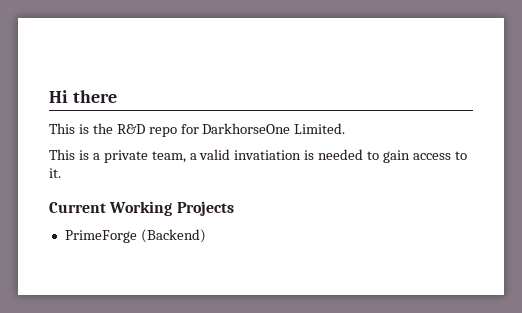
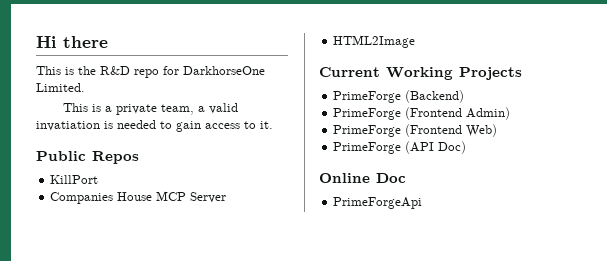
+ Public Repos
+ KillPort
+ Companies House MCP Server
+ HTML2Image
+ PrimeForge (Frontend Admin)
+ PrimeForge (Frontend Web)
+ PrimeForge (API Doc)
+ Online Doc
+ PrimeForgeApi

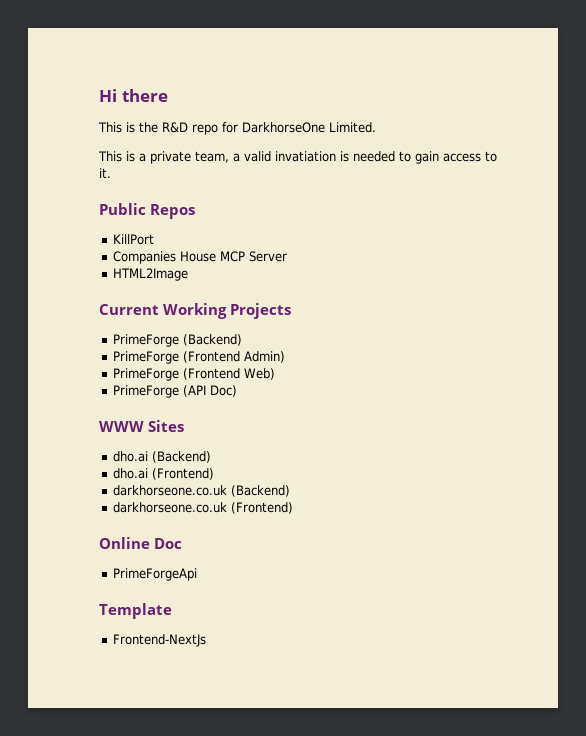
+ WWW Sites
+ dho.ai (Backend)
+ dho.ai (Frontend)
+ darkhorseone.co.uk (Backend)
+ darkhorseone.co.uk (Frontend)
+ Template
+ Frontend-NextJs

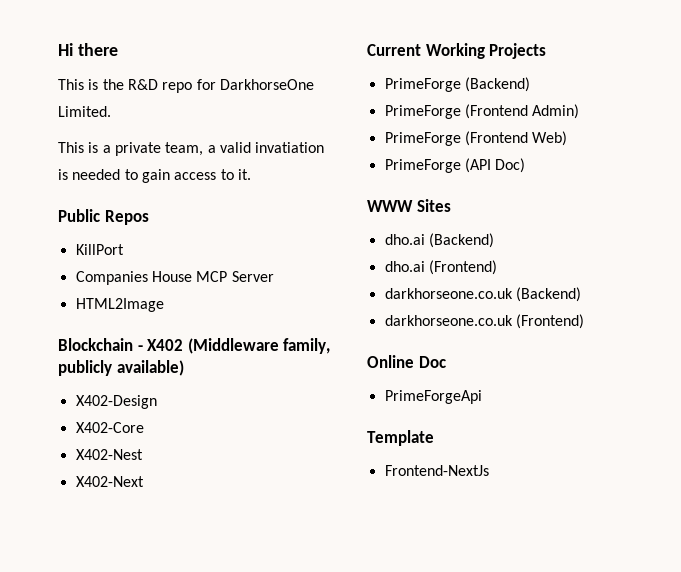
+ Blockchain - X402 (Middleware family, publicly available)
+ X402-Design
+ X402-Core
+ X402-Nest
+ X402-Next

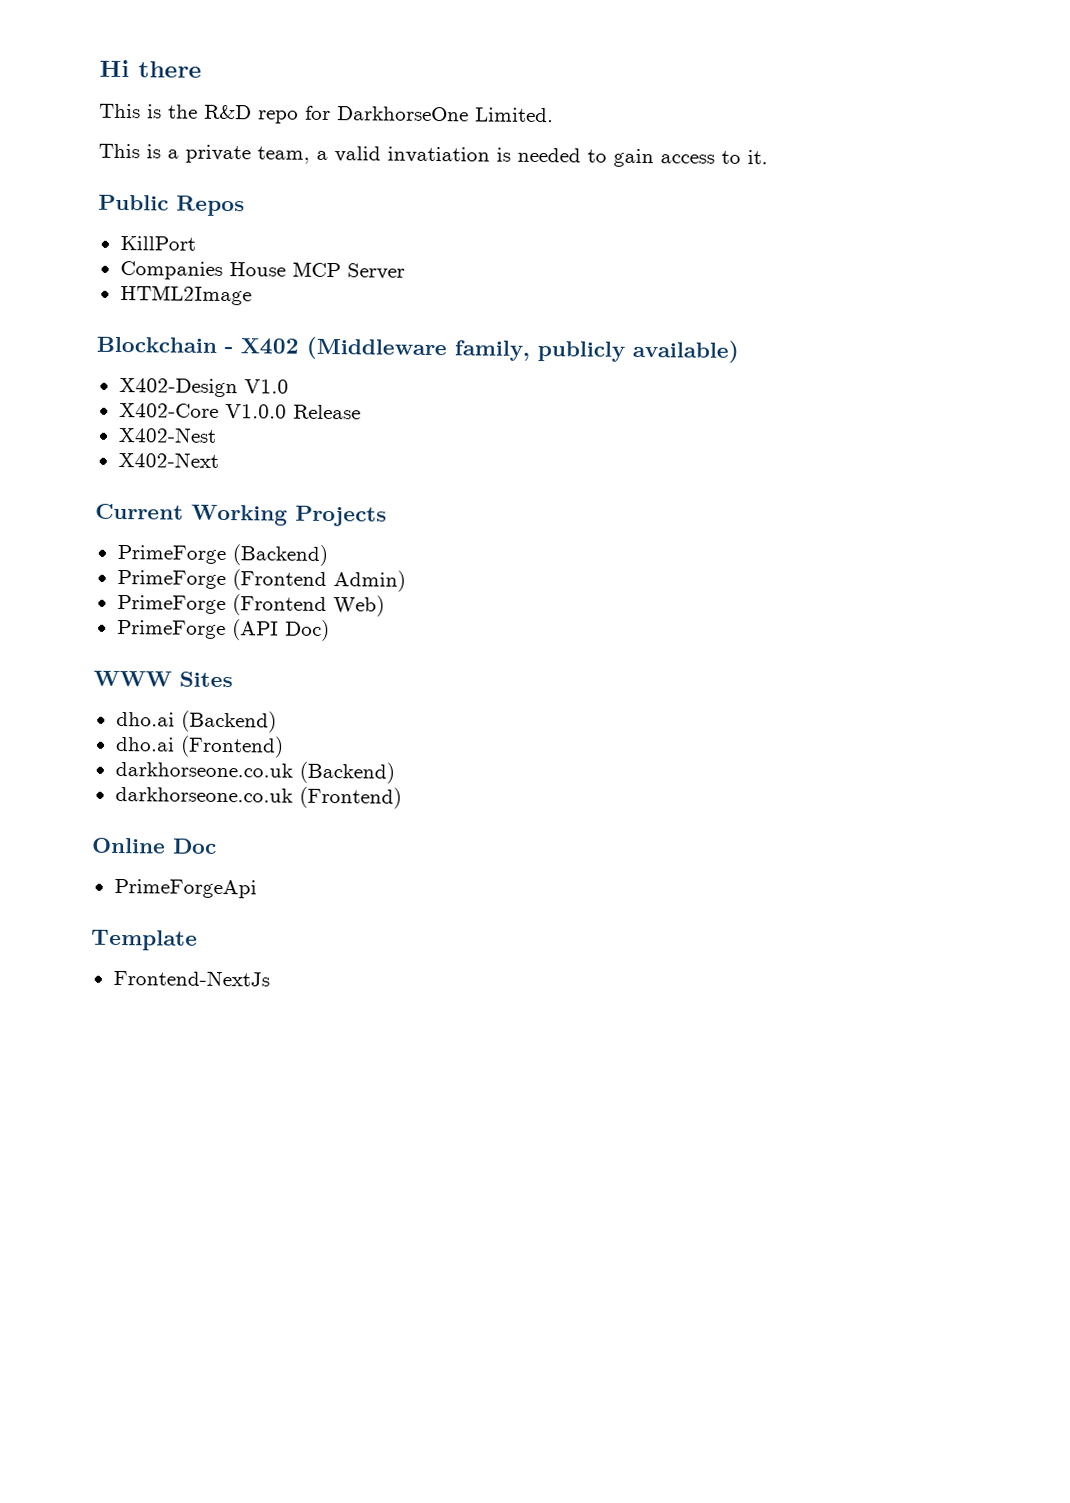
- X402-Design
+ X402-Design V1.0
- X402-Core
+ X402-Core V1.0.0 Release

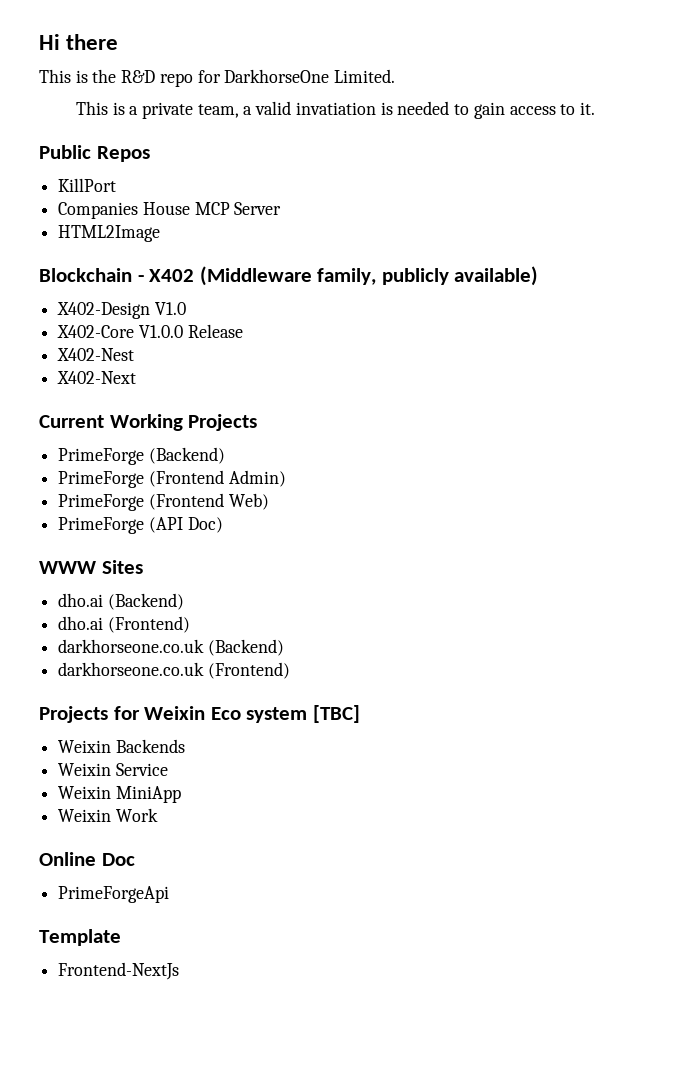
+ Projects for Weixin Eco system [TBC]
+ Weixin Backends
+ Weixin Service
+ Weixin MiniApp
+ Weixin Work

